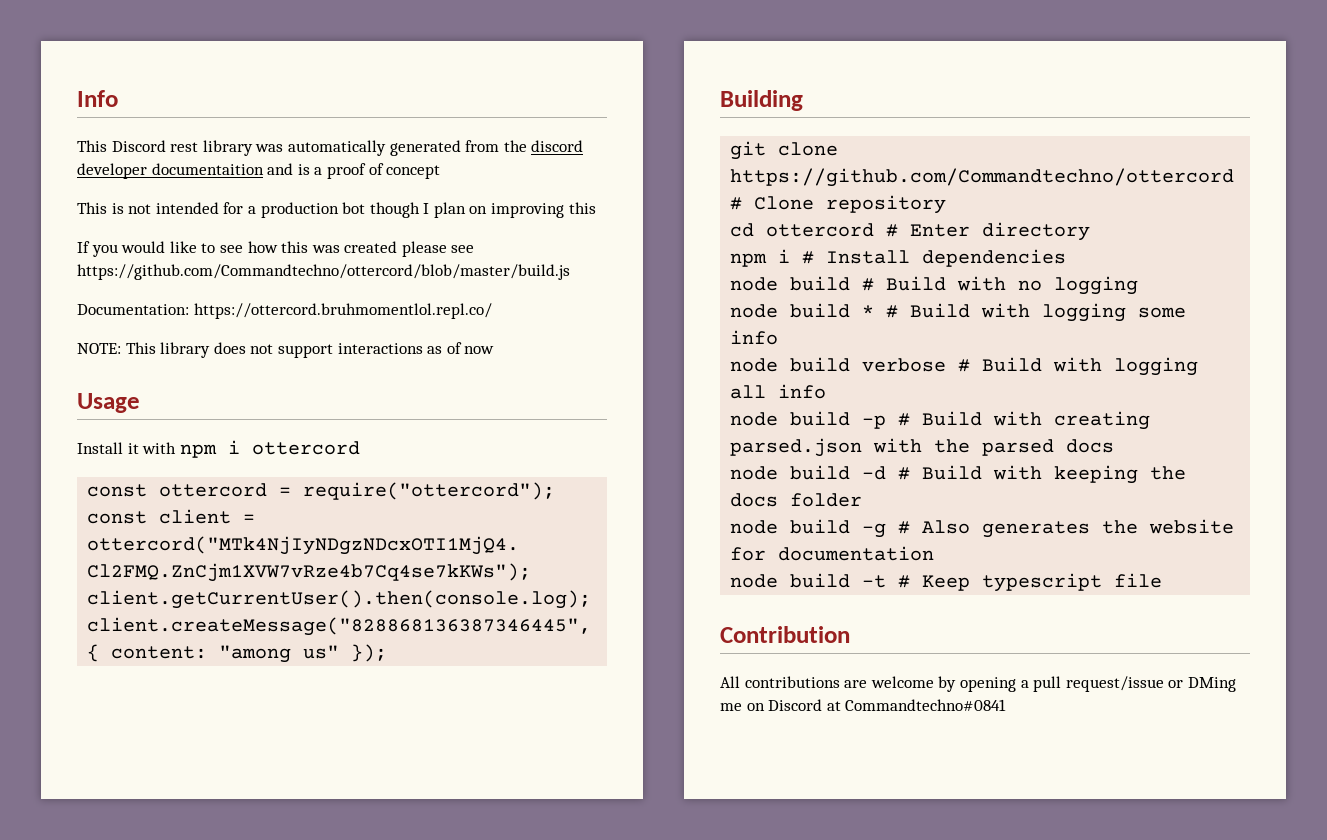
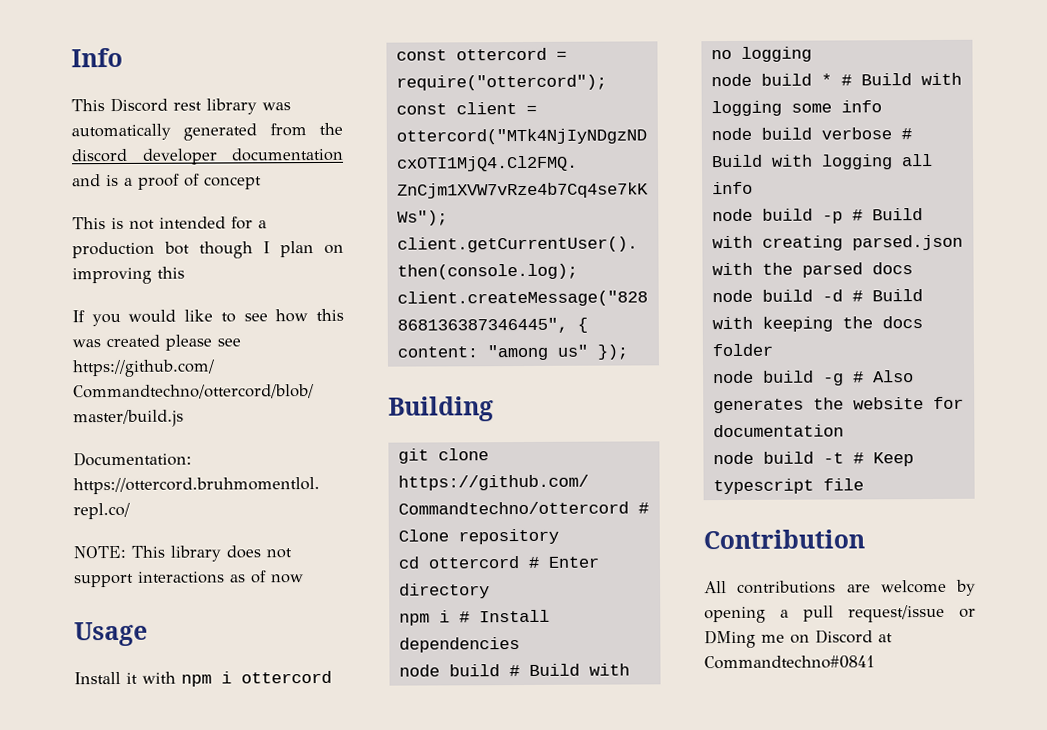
- This Discord rest library was automatically generated from the discord developer documentaition and is a proof of concept
+ This Discord rest library was automatically generated from the discord developer documentation and is a proof of concept

